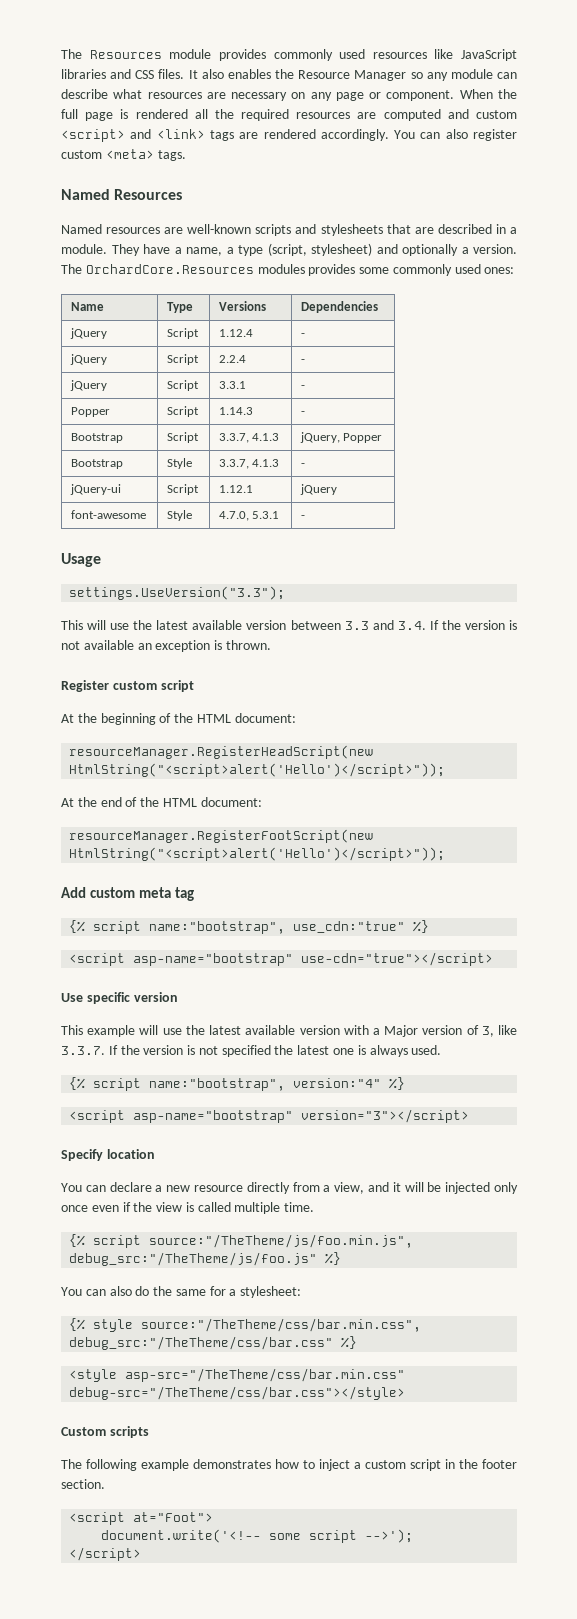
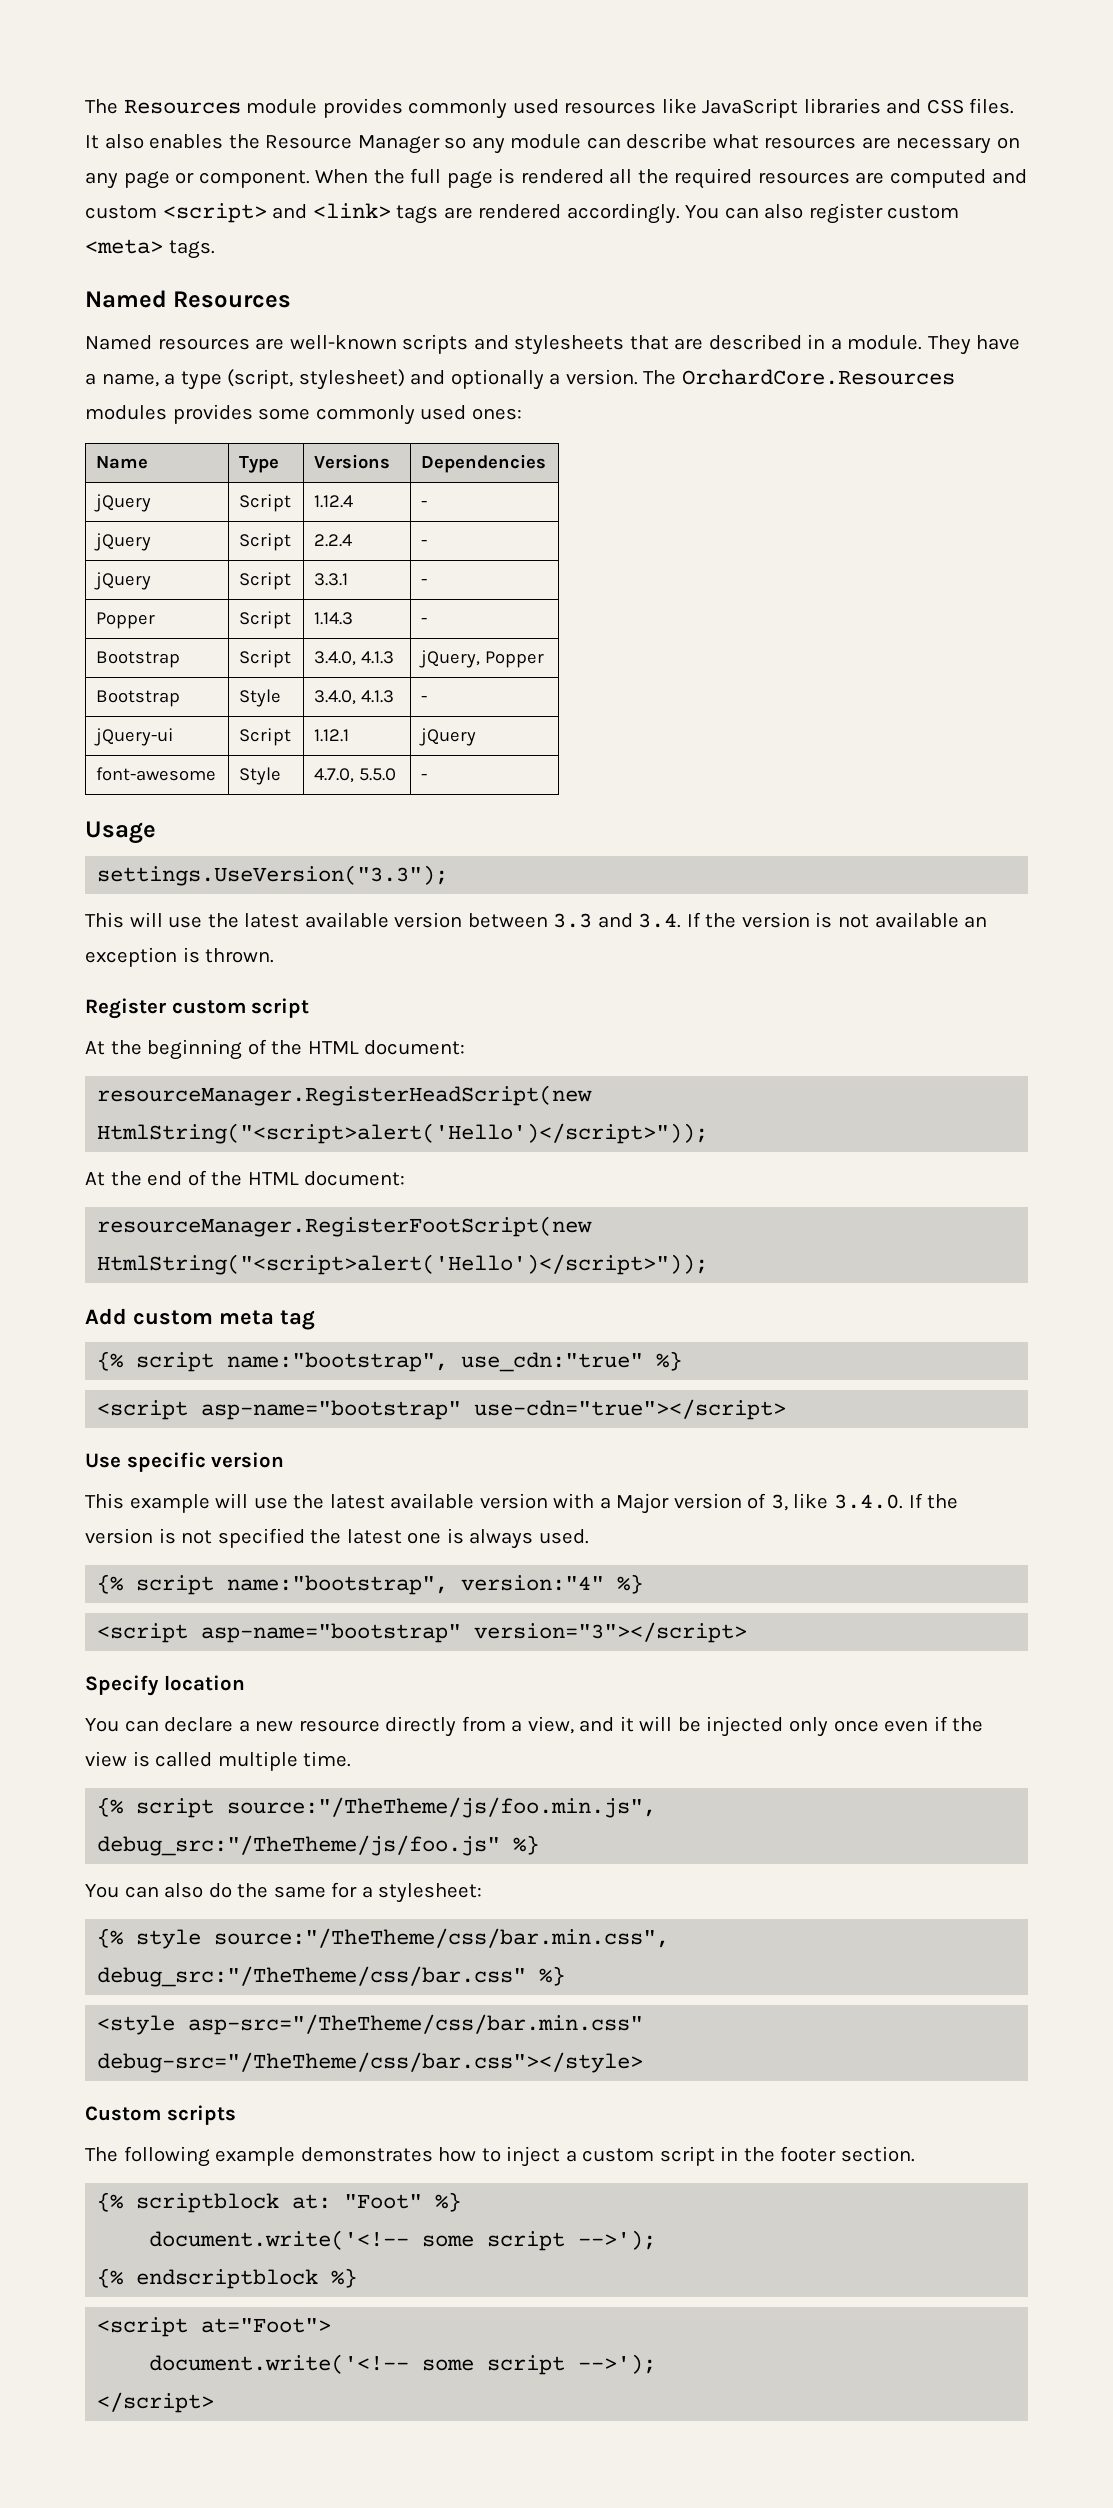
- Bootstrap | Script | 3.3.7, 4.1.3 | jQuery, Popper
+ Bootstrap | Script | 3.4.0, 4.1.3 | jQuery, Popper
- Bootstrap | Style | 3.3.7, 4.1.3 | -
+ Bootstrap | Style | 3.4.0, 4.1.3 | -
- font-awesome | Style | 4.7.0, 5.3.1 | -
+ font-awesome | Style | 4.7.0, 5.5.0 | -
- This example will use the latest available version with a Major version of 3, like 3.3.7. If the version is not specified the latest one is always used.
+ This example will use the latest available version with a Major version of 3, like 3.4.0. If the version is not specified the latest one is always used.
+ {% scriptblock at: "Foot" %}
+ document.write('<!-- some script -->');
+ {% endscriptblock %}

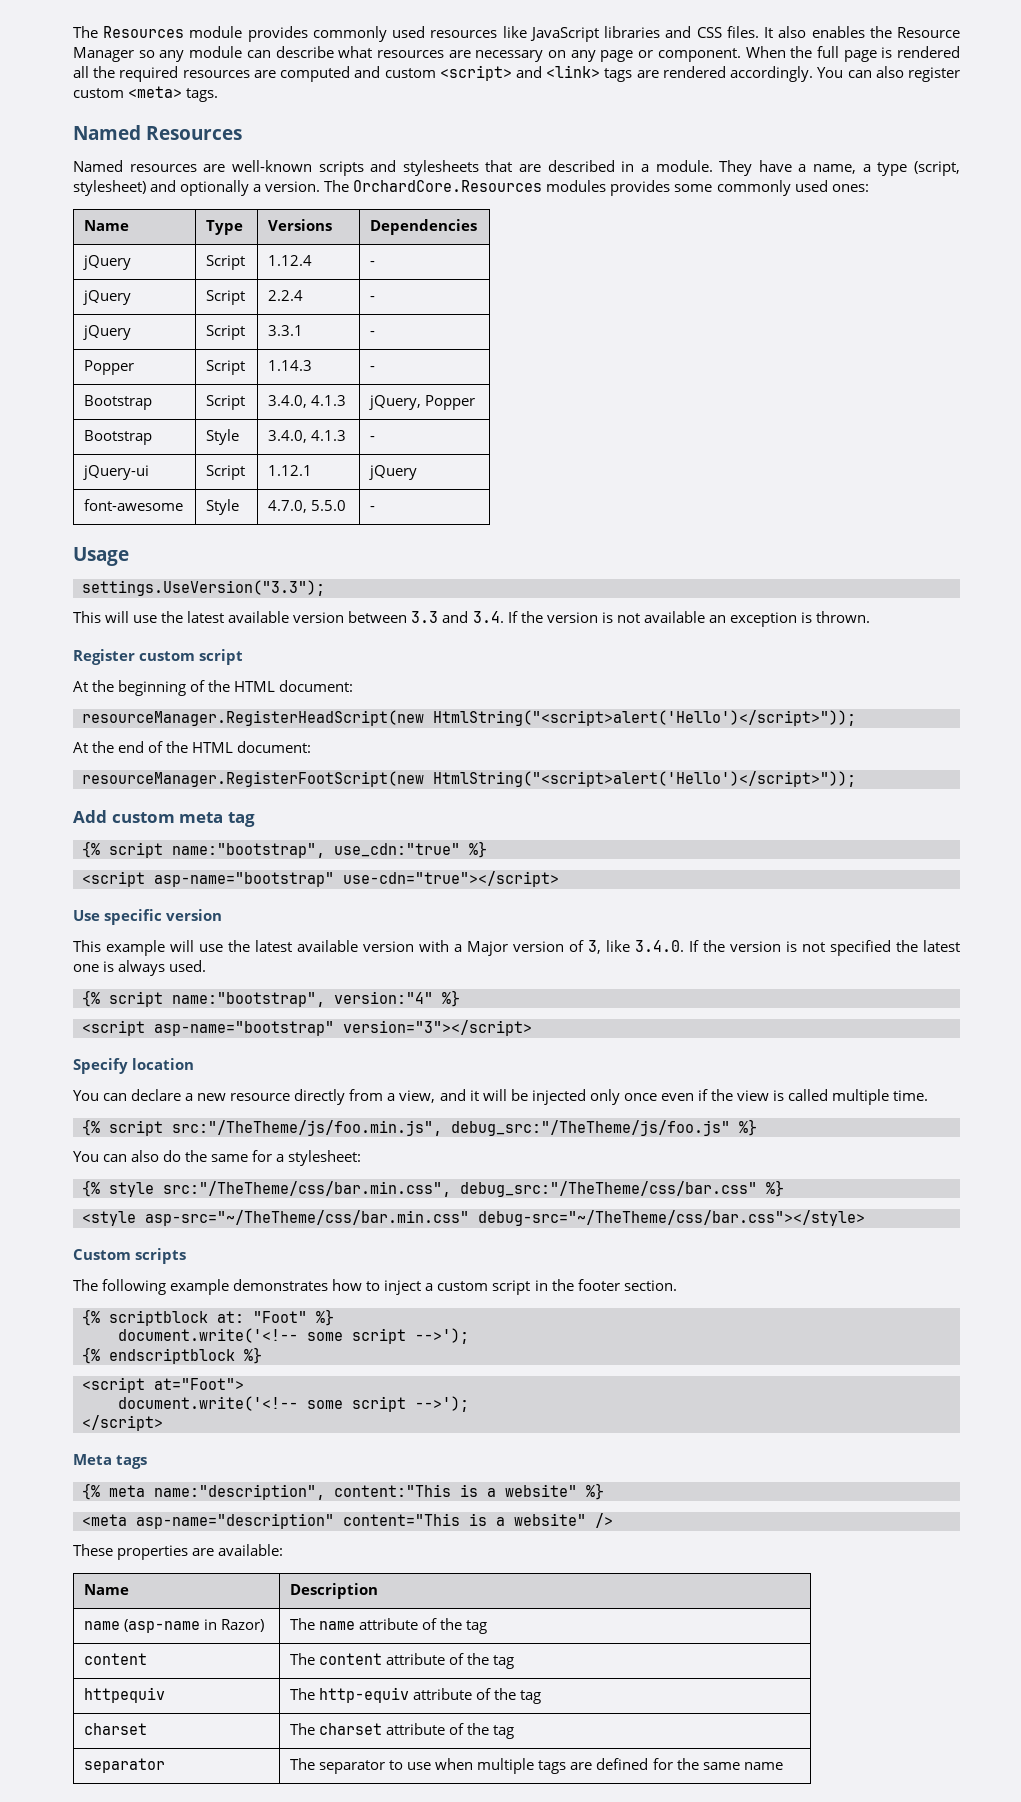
- {% script source:"/TheTheme/js/foo.min.js", debug_src:"/TheTheme/js/foo.js" %}
+ {% script src:"/TheTheme/js/foo.min.js", debug_src:"/TheTheme/js/foo.js" %}
- {% style source:"/TheTheme/css/bar.min.css", debug_src:"/TheTheme/css/bar.css" %}
+ {% style src:"/TheTheme/css/bar.min.css", debug_src:"/TheTheme/css/bar.css" %}
- <style asp-src="/TheTheme/css/bar.min.css" debug-src="/TheTheme/css/bar.css"></style>
+ <style asp-src="~/TheTheme/css/bar.min.css" debug-src="~/TheTheme/css/bar.css"></style>
+ Meta tags
+ {% meta name:"description", content:"This is a website" %}
+ <meta asp-name="description" content="This is a website" />
+ These properties are available:
+ Name | Description
+ name (asp-name in Razor) | The name attribute of the tag
+ content | The content attribute of the tag
+ httpequiv | The http-equiv attribute of the tag
+ charset | The charset attribute of the tag
+ separator | The separator to use when multiple tags are defined for the same name

